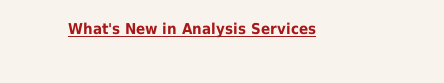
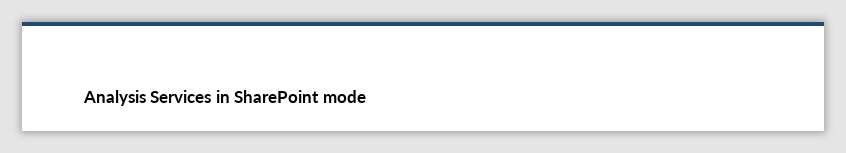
- What's New in Analysis Services
+ Analysis Services in SharePoint mode

